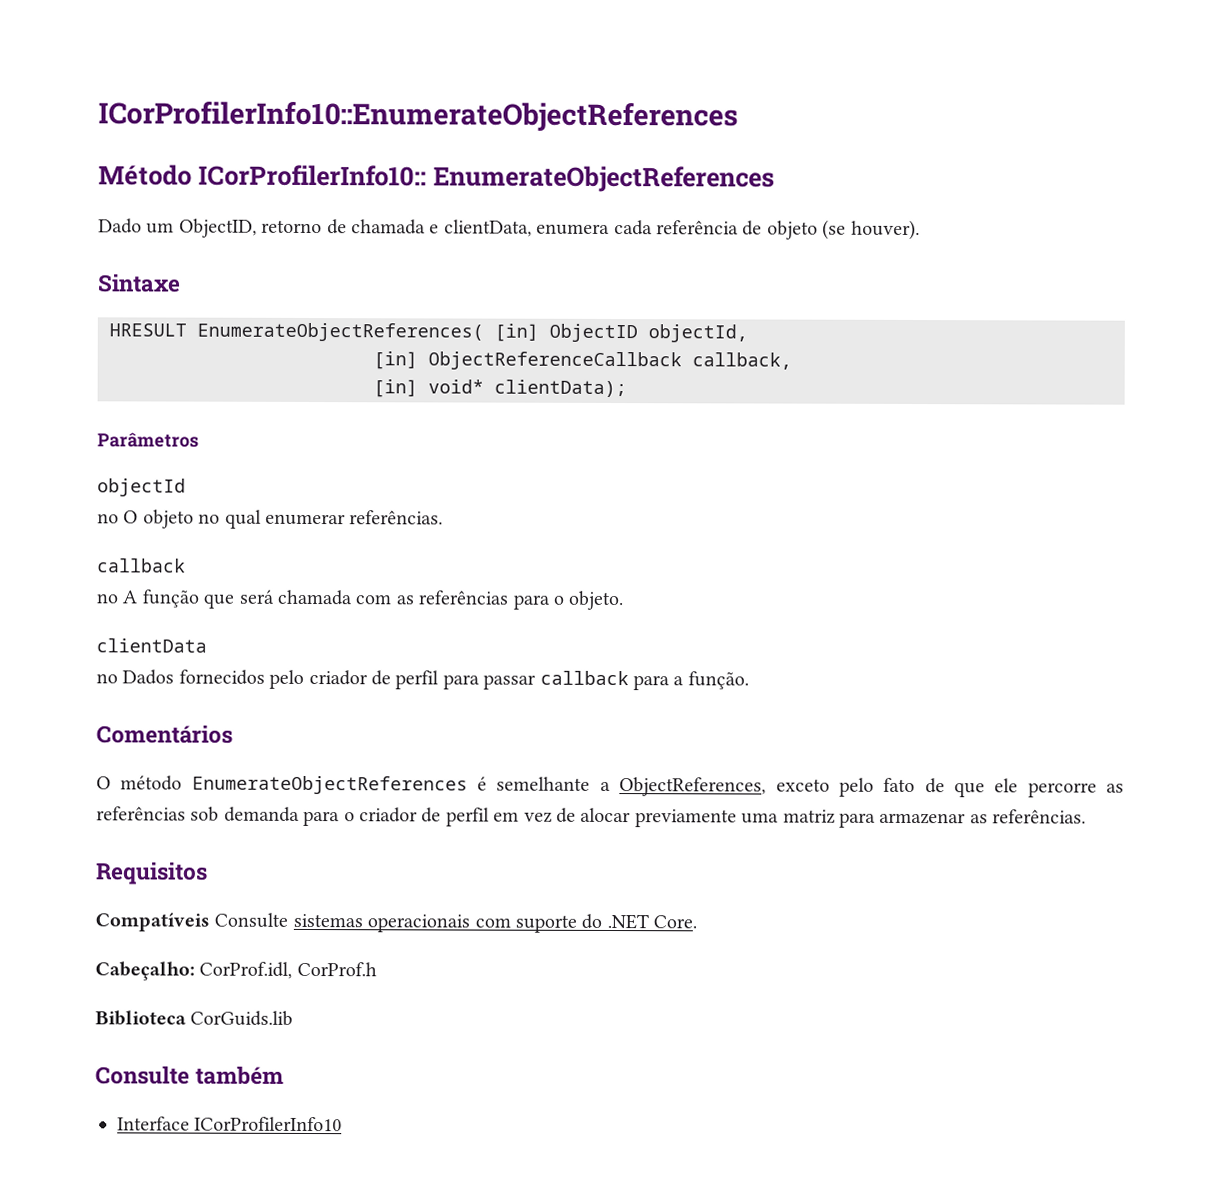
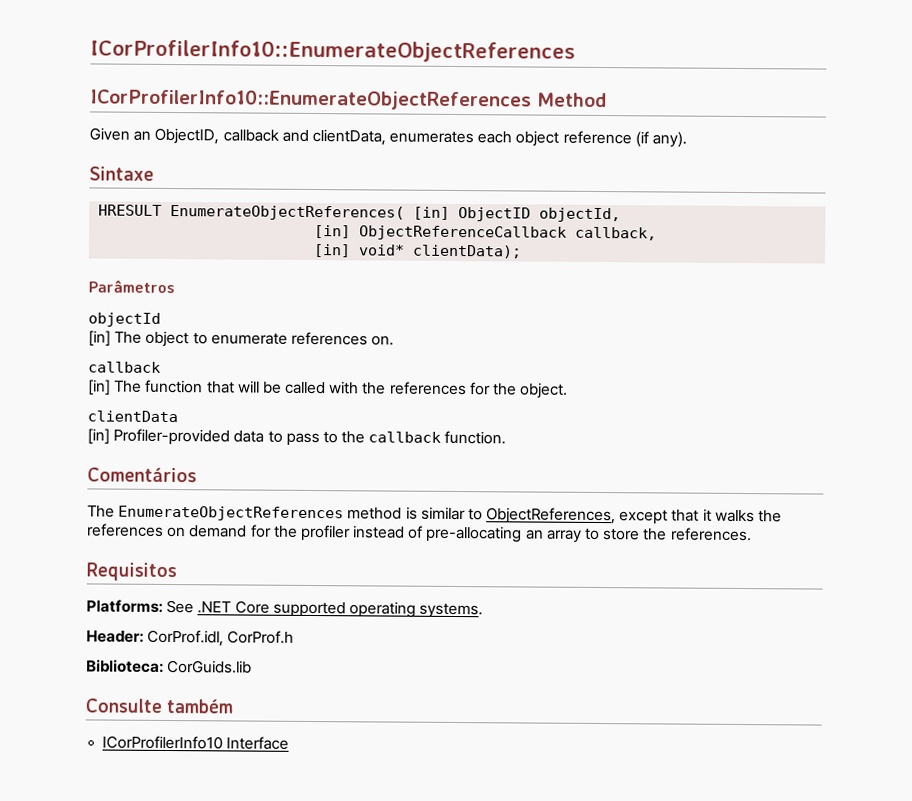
- Método ICorProfilerInfo10:: EnumerateObjectReferences
- Dado um ObjectID, retorno de chamada e clientData, enumera cada referência de objeto (se houver).
+ ICorProfilerInfo10::EnumerateObjectReferences Method
+ Given an ObjectID, callback and clientData, enumerates each object reference (if any).
- no O objeto no qual enumerar referências.
+ [in] The object to enumerate references on.
  callback
- no A função que será chamada com as referências para o objeto.
+ [in] The function that will be called with the references for the object.
  clientData
- no Dados fornecidos pelo criador de perfil para passar callback para a função.
+ [in] Profiler-provided data to pass to the callback function.
  Comentários
- O método EnumerateObjectReferences é semelhante a ObjectReferences, exceto pelo fato de que ele percorre as referências sob demanda para o criador de perfil em vez de alocar previamente uma matriz para armazenar as referências.
+ The EnumerateObjectReferences method is similar to ObjectReferences, except that it walks the references on demand for the profiler instead of pre-allocating an array to store the references.
  Requisitos
- Compatíveis Consulte sistemas operacionais com suporte do .NET Core.
- Cabeçalho: CorProf.idl, CorProf.h
+ Platforms: See .NET Core supported operating systems.
+ Header: CorProf.idl, CorProf.h
- Biblioteca CorGuids.lib
+ Biblioteca: CorGuids.lib
- Interface ICorProfilerInfo10
+ ICorProfilerInfo10 Interface

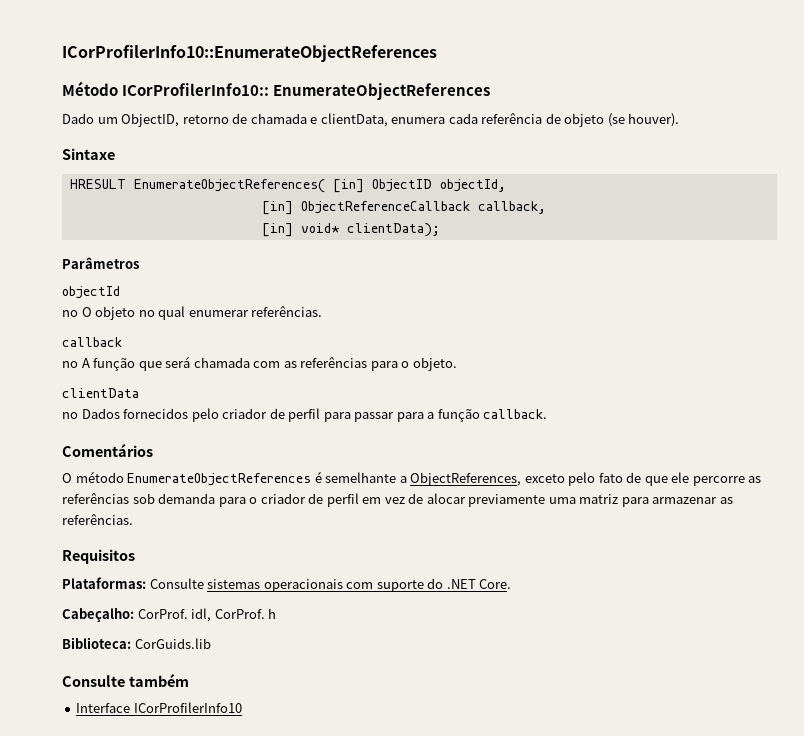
- ICorProfilerInfo10::EnumerateObjectReferences Method
- Given an ObjectID, callback and clientData, enumerates each object reference (if any).
+ Método ICorProfilerInfo10:: EnumerateObjectReferences
+ Dado um ObjectID, retorno de chamada e clientData, enumera cada referência de objeto (se houver).
- [in] The object to enumerate references on.
+ no O objeto no qual enumerar referências.
  callback
- [in] The function that will be called with the references for the object.
+ no A função que será chamada com as referências para o objeto.
  clientData
- [in] Profiler-provided data to pass to the callback function.
+ no Dados fornecidos pelo criador de perfil para passar para a função callback.
  Comentários
- The EnumerateObjectReferences method is similar to ObjectReferences, except that it walks the references on demand for the profiler instead of pre-allocating an array to store the references.
+ O método EnumerateObjectReferences é semelhante a ObjectReferences, exceto pelo fato de que ele percorre as referências sob demanda para o criador de perfil em vez de alocar previamente uma matriz para armazenar as referências.
  Requisitos
- Platforms: See .NET Core supported operating systems.
- Header: CorProf.idl, CorProf.h
+ Plataformas: Consulte sistemas operacionais com suporte do .NET Core.
+ Cabeçalho: CorProf. idl, CorProf. h
- ICorProfilerInfo10 Interface
+ Interface ICorProfilerInfo10

